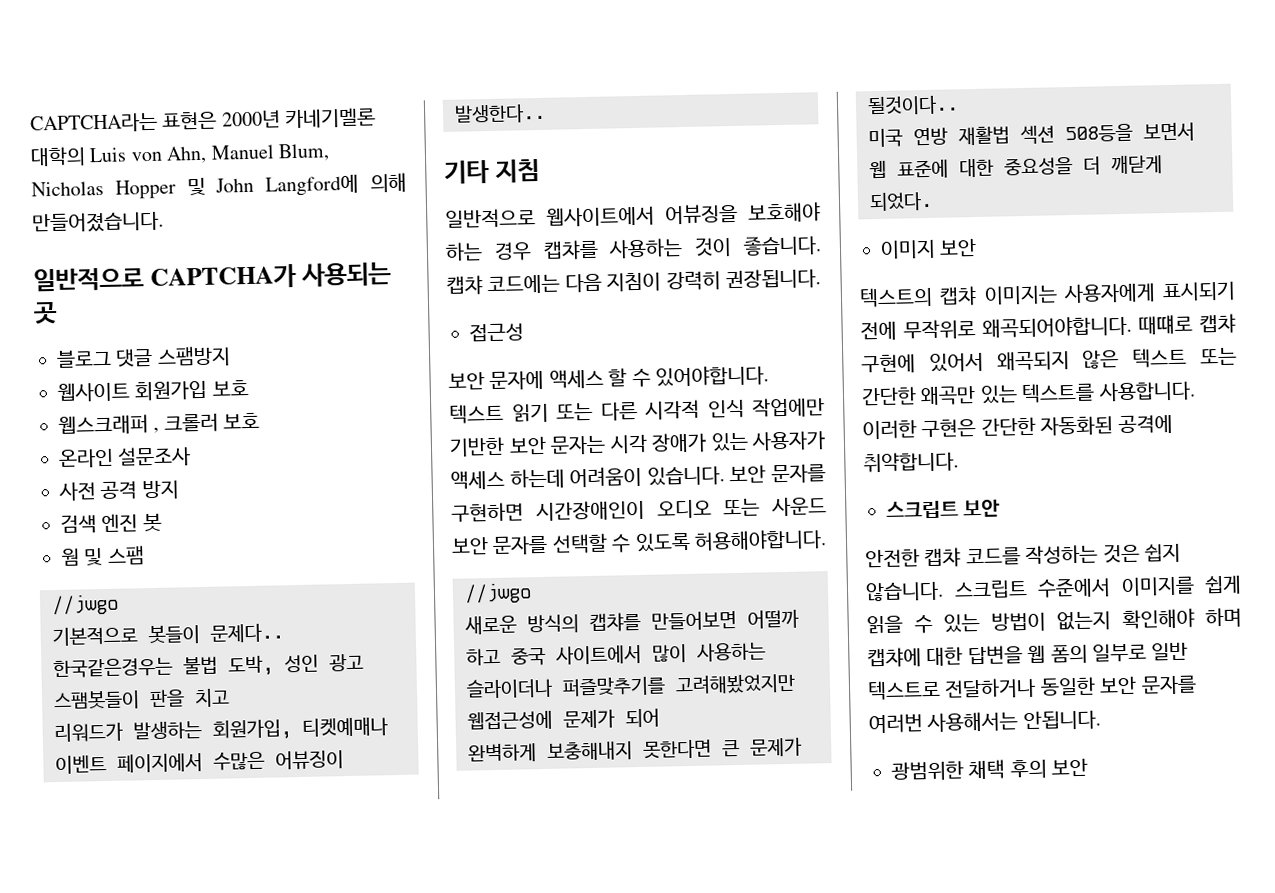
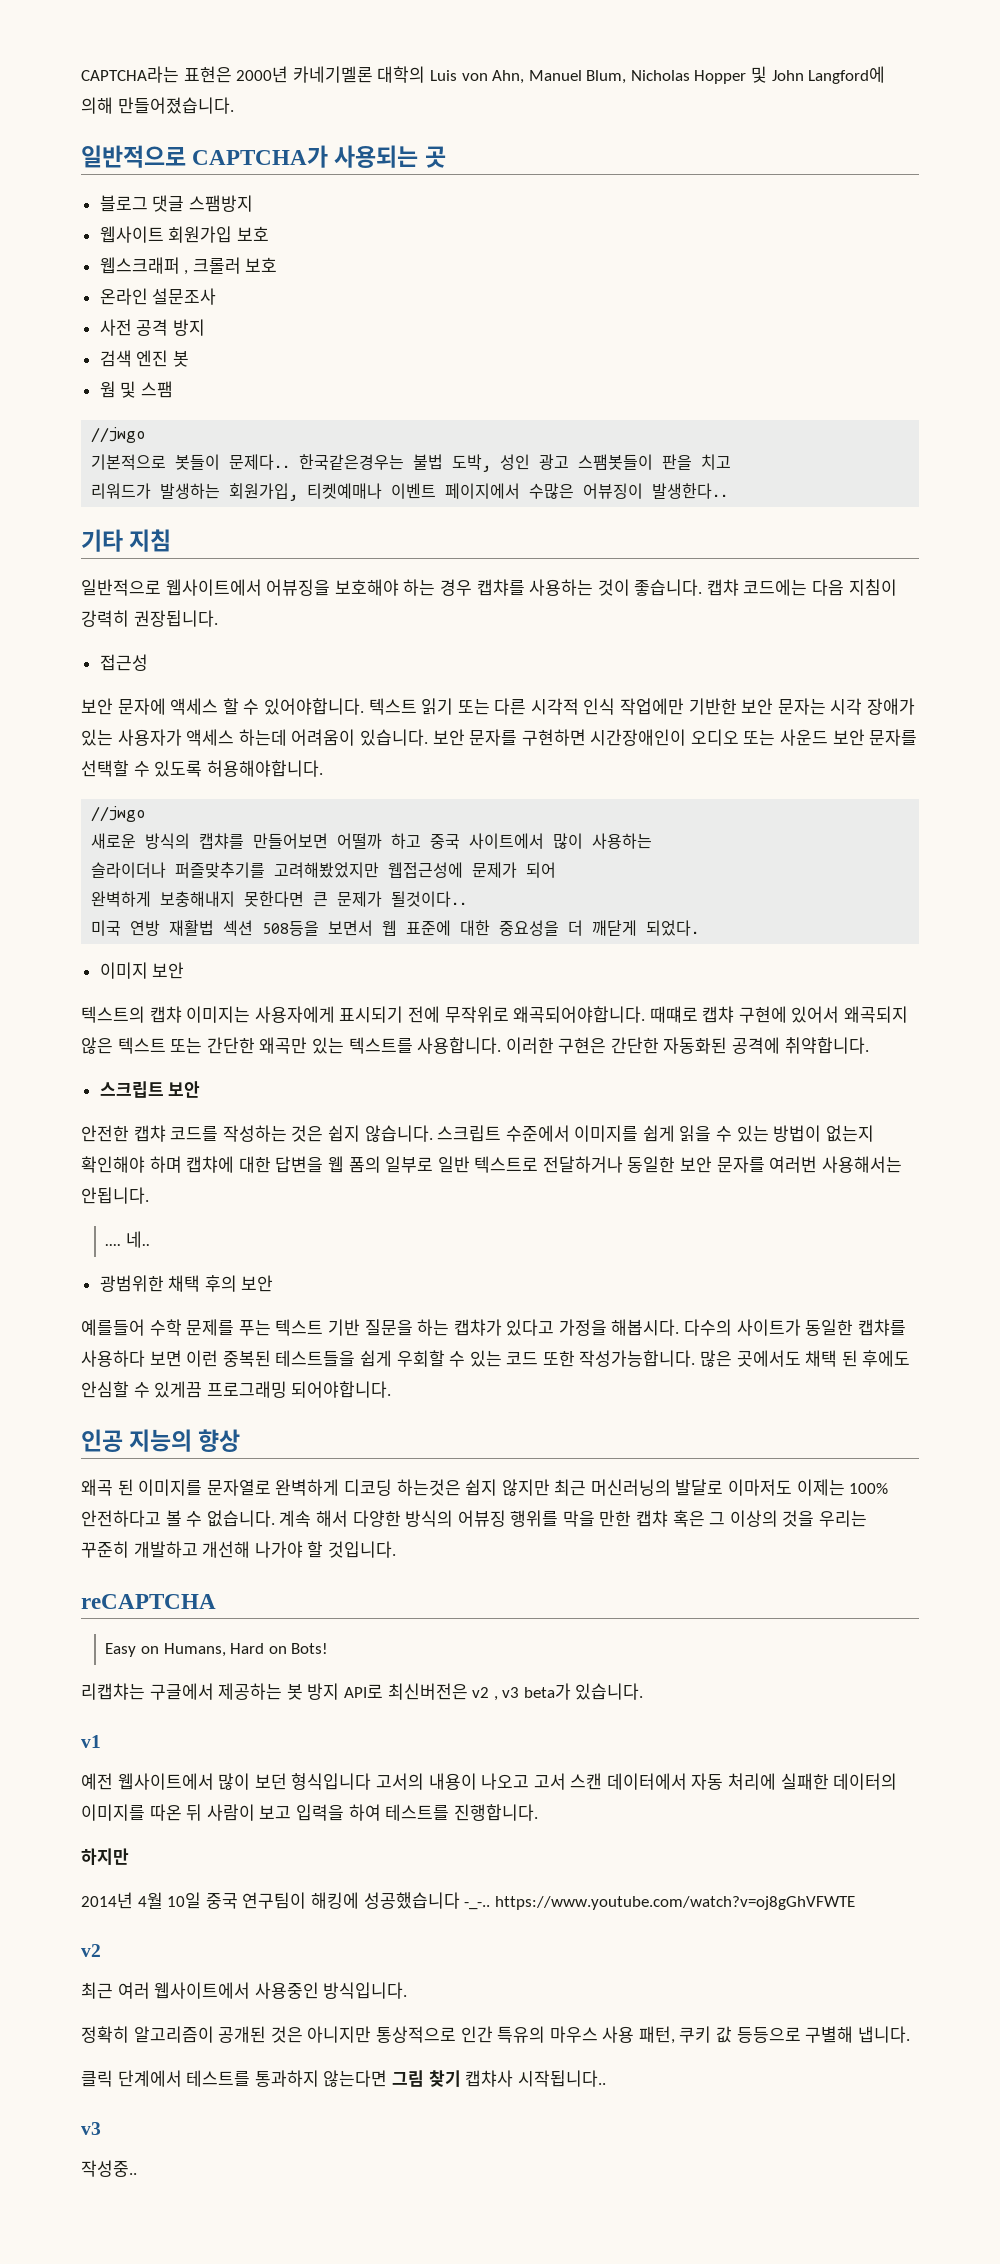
+ .... 네..
+ 예를들어 수학 문제를 푸는 텍스트 기반 질문을 하는 캡챠가 있다고 가정을 해봅시다. 다수의 사이트가 동일한 캡챠를 사용하다 보면 이런 중복된 테스트들을 쉽게 우회할 수 있는 코드 또한 작성가능합니다. 많은 곳에서도 채택 된 후에도 안심할 수 있게끔 프로그래밍 되어야합니다.
+ 인공 지능의 향상
+ 왜곡 된 이미지를 문자열로 완벽하게 디코딩 하는것은 쉽지 않지만 최근 머신러닝의 발달로 이마저도 이제는 100% 안전하다고 볼 수 없습니다. 계속 해서 다양한 방식의 어뷰징 행위를 막을 만한 캡챠 혹은 그 이상의 것을 우리는 꾸준히 개발하고 개선해 나가야 할 것입니다.
+ reCAPTCHA
+ Easy on Humans, Hard on Bots!
+ 리캡챠는 구글에서 제공하는 봇 방지 API로 최신버전은 v2 , v3 beta가 있습니다.
+ v1
+ 예전 웹사이트에서 많이 보던 형식입니다 고서의 내용이 나오고 고서 스캔 데이터에서 자동 처리에 실패한 데이터의 이미지를 따온 뒤 사람이 보고 입력을 하여 테스트를 진행합니다.
+ 하지만
+ 2014년 4월 10일 중국 연구팀이 해킹에 성공했습니다 -_-.. https://www.youtube.com/watch?v=oj8gGhVFWTE
+ v2
+ 최근 여러 웹사이트에서 사용중인 방식입니다.
+ 정확히 알고리즘이 공개된 것은 아니지만 통상적으로 인간 특유의 마우스 사용 패턴, 쿠키 값 등등으로 구별해 냅니다.
+ 클릭 단계에서 테스트를 통과하지 않는다면 그림 찾기 캡챠사 시작됩니다..
+ v3
+ 작성중..

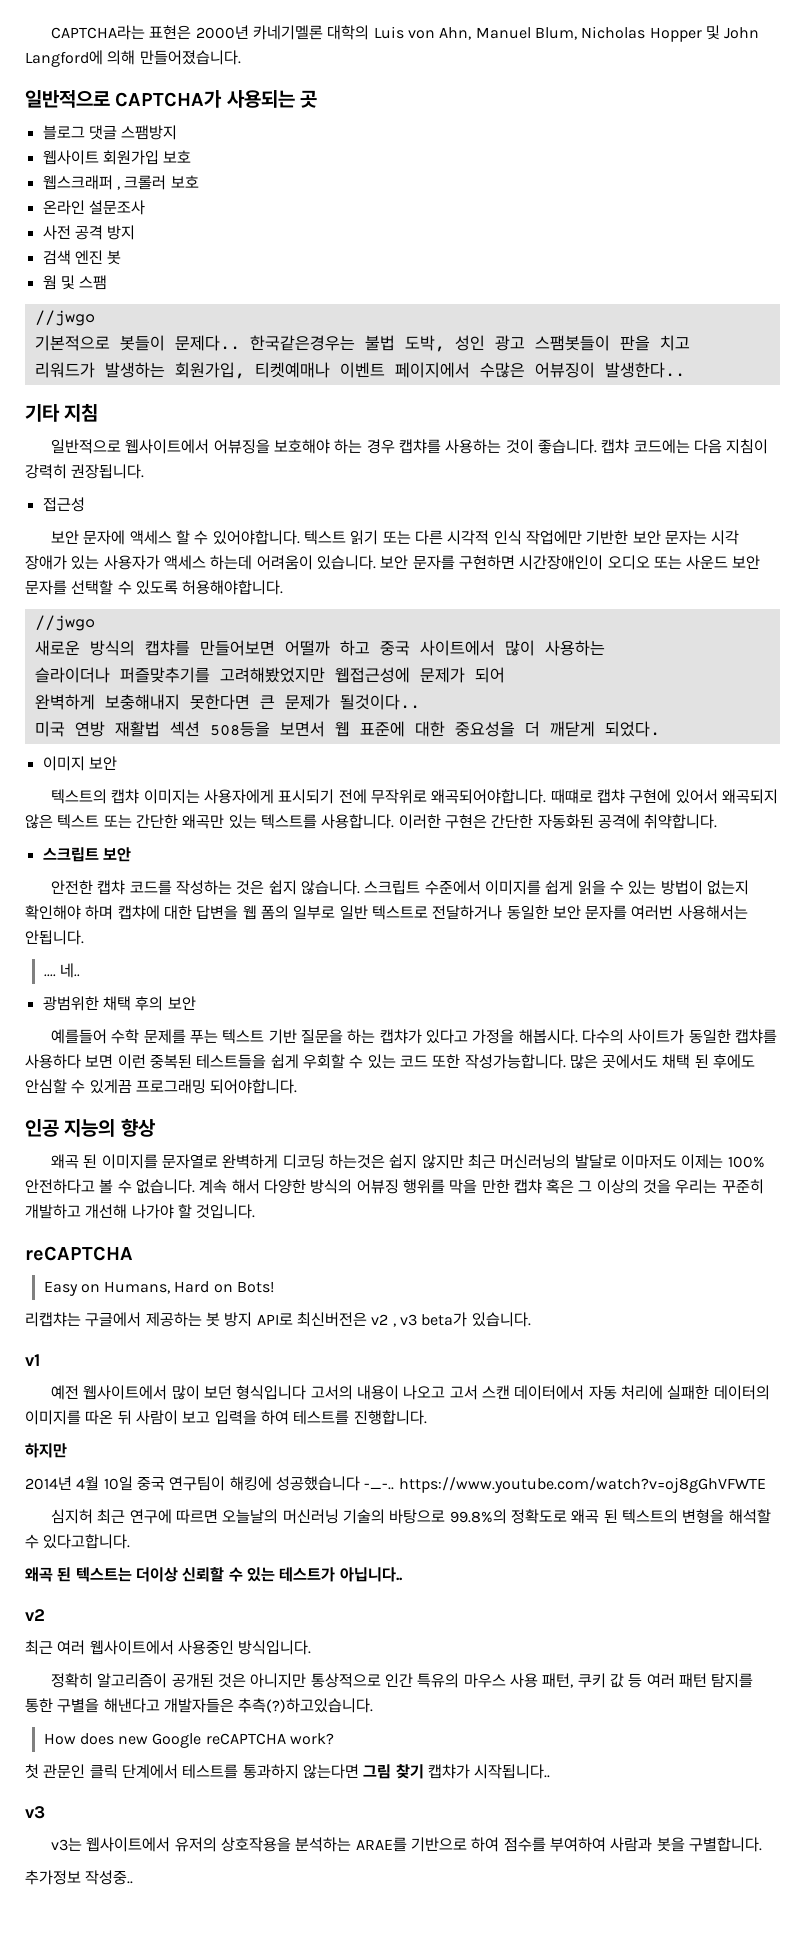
+ 심지허 최근 연구에 따르면 오늘날의 머신러닝 기술의 바탕으로 99.8%의 정확도로 왜곡 된 텍스트의 변형을 해석할 수 있다고합니다.
+ 왜곡 된 텍스트는 더이상 신뢰할 수 있는 테스트가 아닙니다..
- 정확히 알고리즘이 공개된 것은 아니지만 통상적으로 인간 특유의 마우스 사용 패턴, 쿠키 값 등등으로 구별해 냅니다.
- 클릭 단계에서 테스트를 통과하지 않는다면 그림 찾기 캡챠사 시작됩니다..
+ 정확히 알고리즘이 공개된 것은 아니지만 통상적으로 인간 특유의 마우스 사용 패턴, 쿠키 값 등 여러 패턴 탐지를 통한 구별을 해낸다고 개발자들은 추측(?)하고있습니다.
+ How does new Google reCAPTCHA work?
+ 첫 관문인 클릭 단계에서 테스트를 통과하지 않는다면 그림 찾기 캡챠가 시작됩니다..
- 작성중..
+ v3는 웹사이트에서 유저의 상호작용을 분석하는 ARAE를 기반으로 하여 점수를 부여하여 사람과 봇을 구별합니다.
+ 추가정보 작성중..

